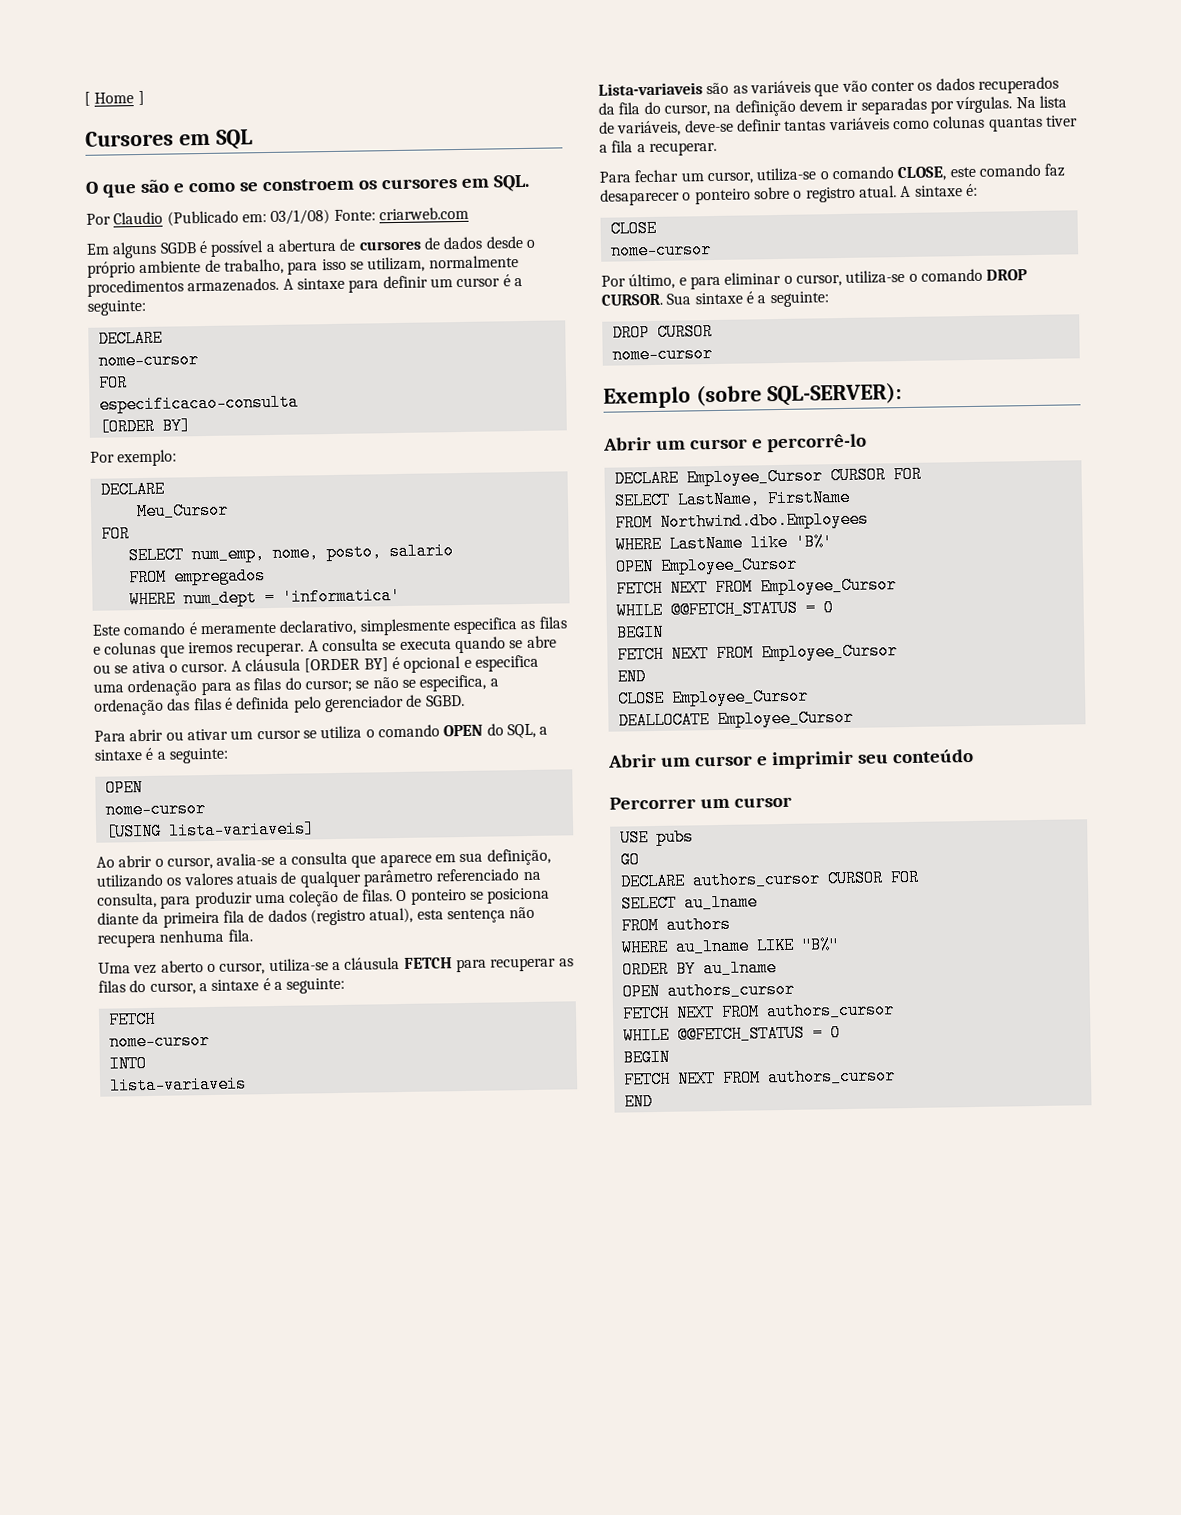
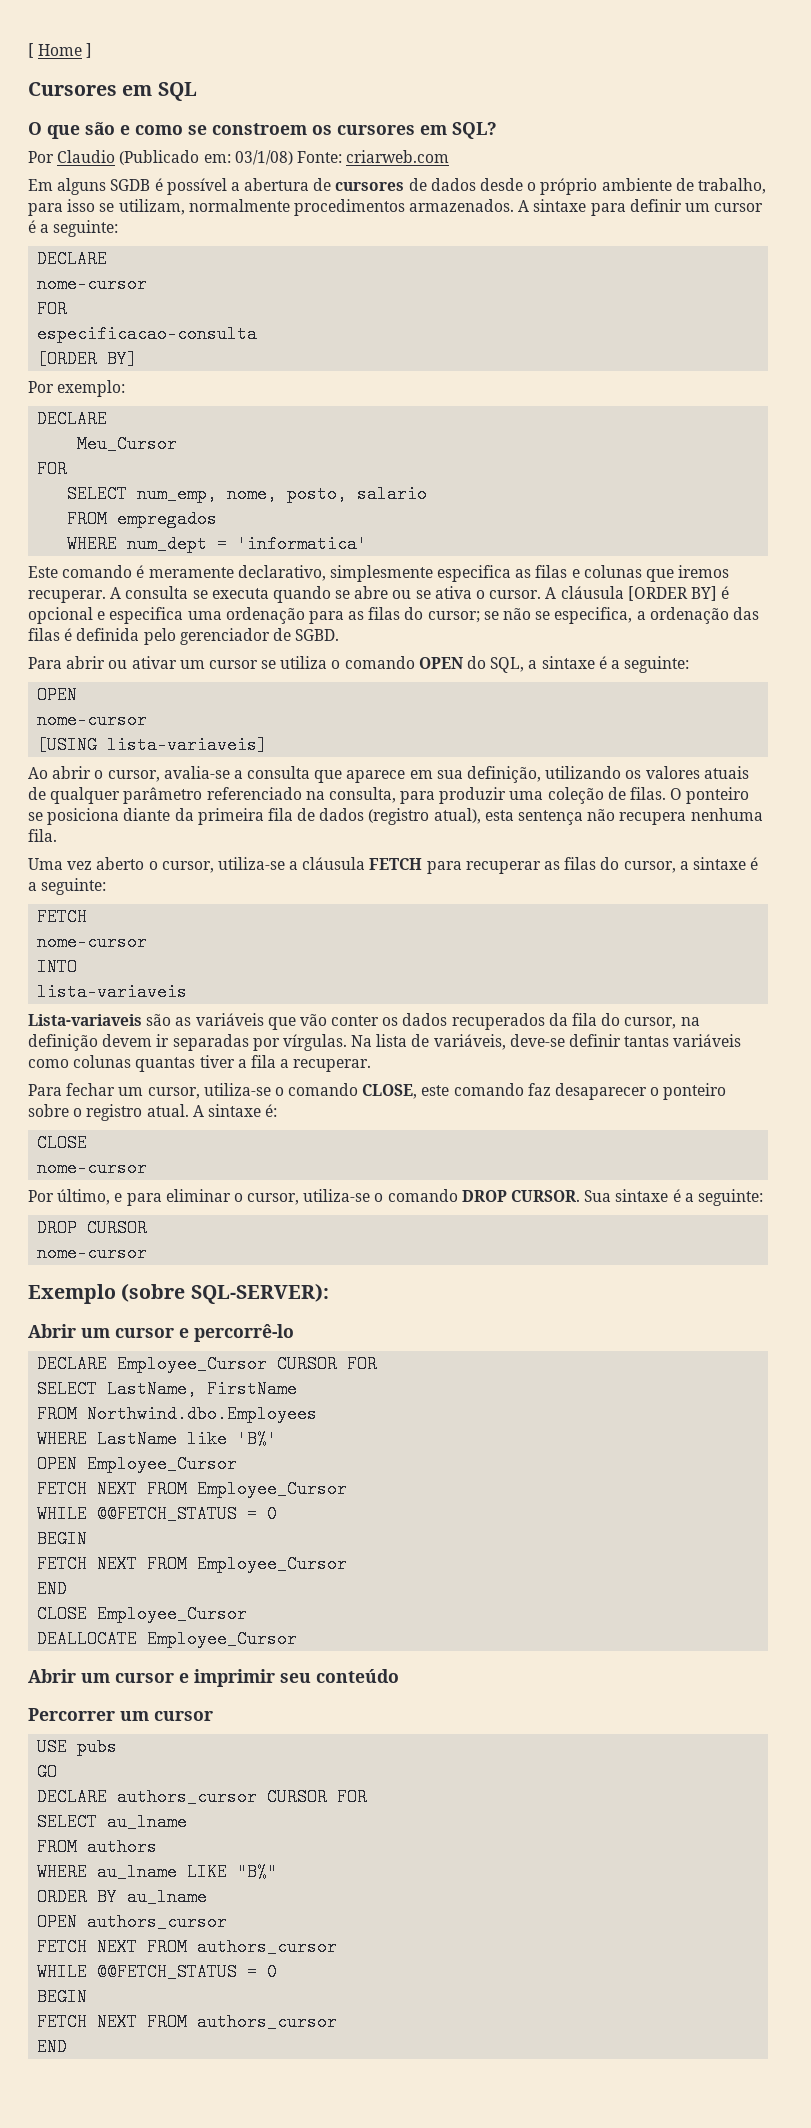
- O que são e como se constroem os cursores em SQL.
+ O que são e como se constroem os cursores em SQL?

